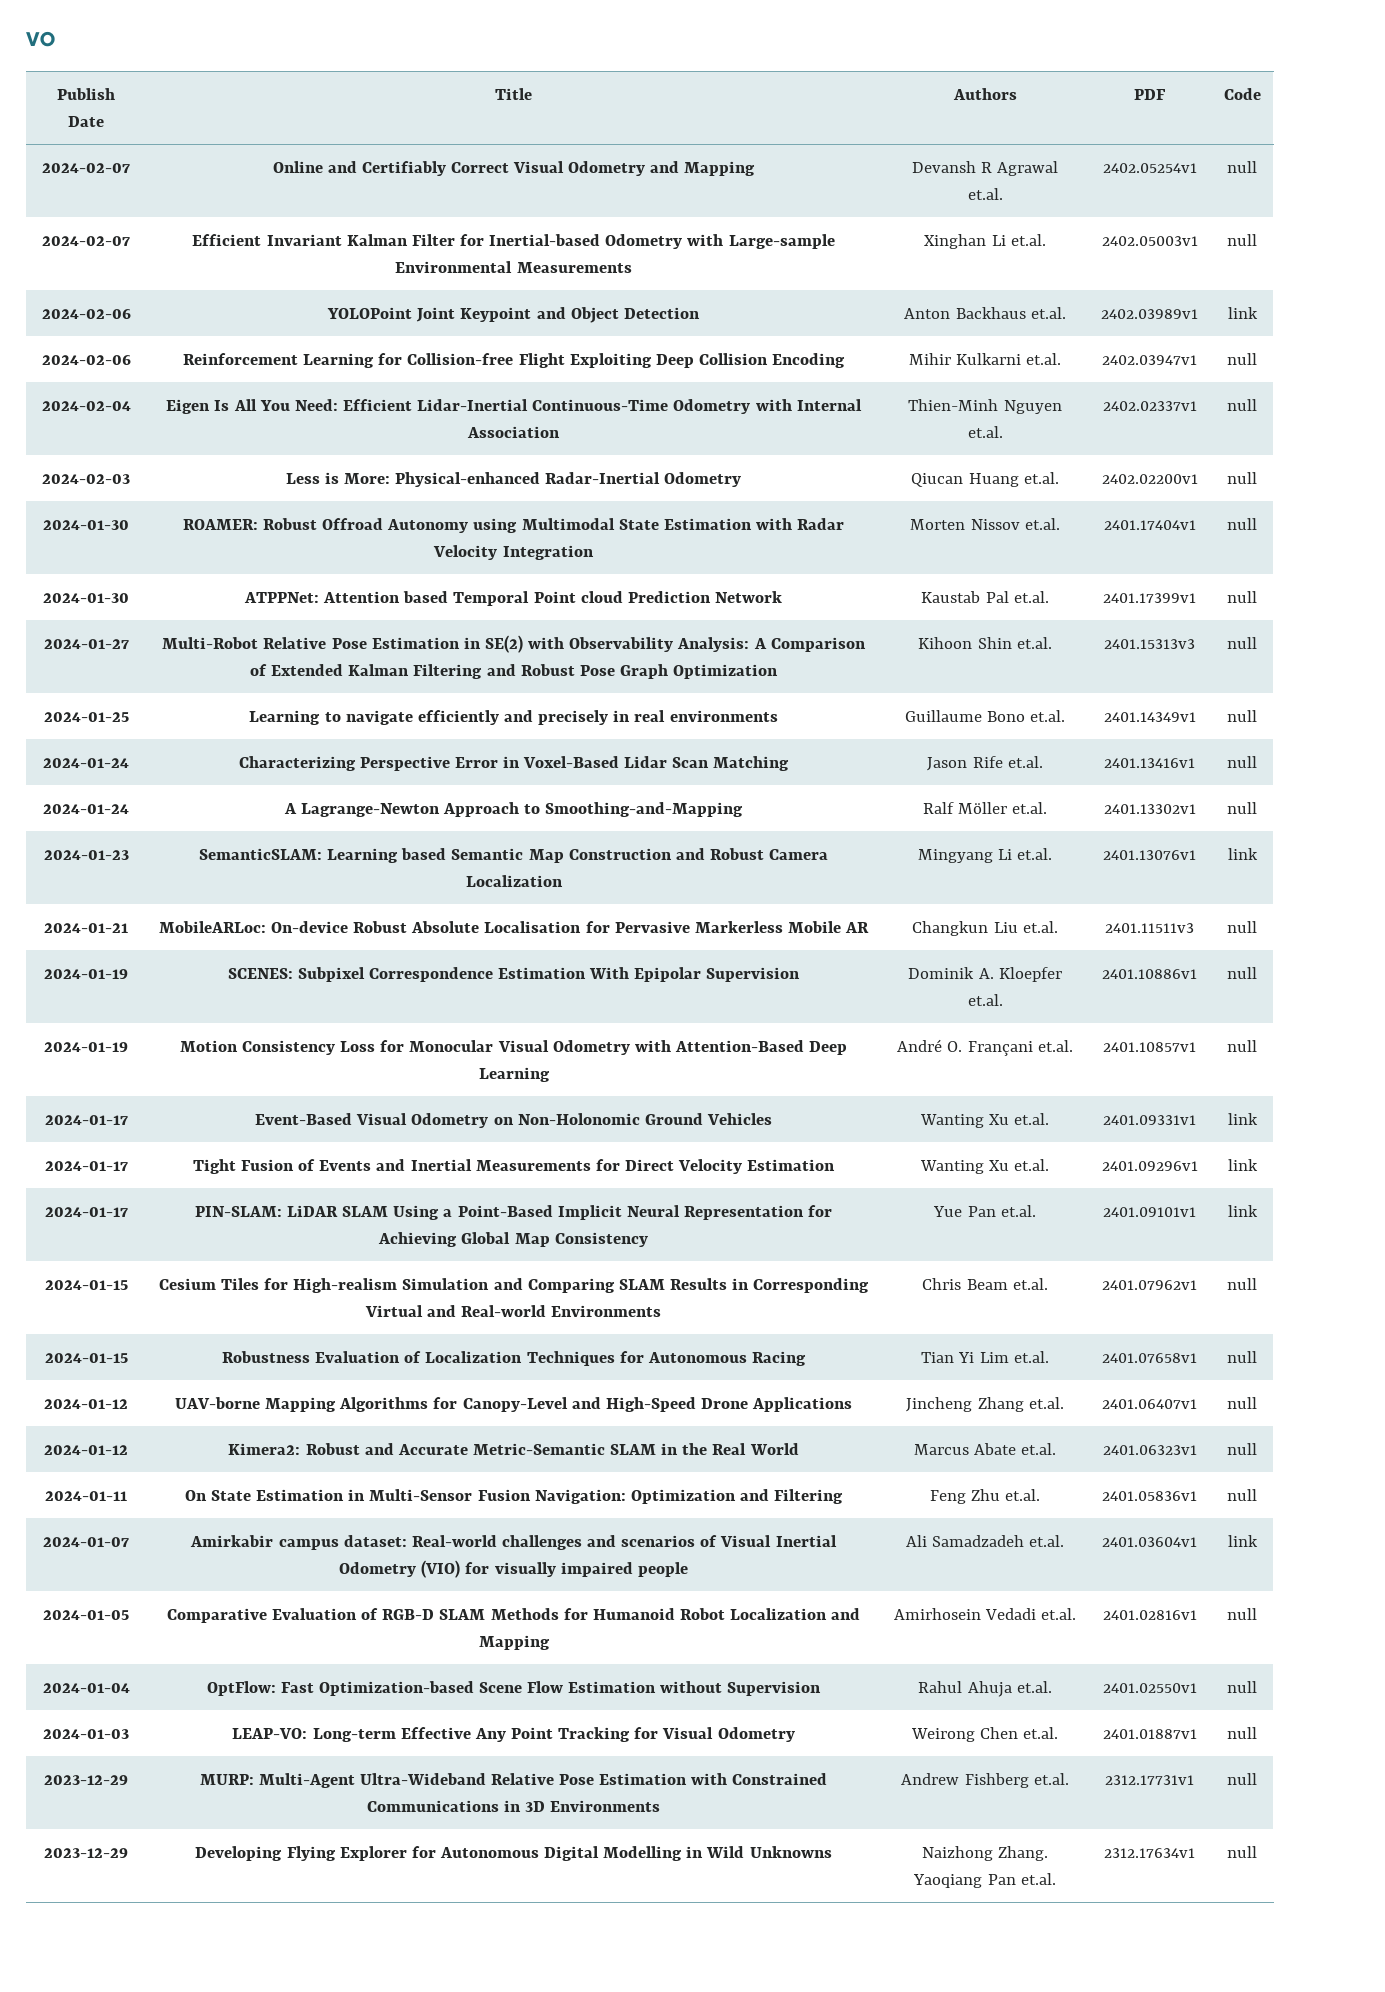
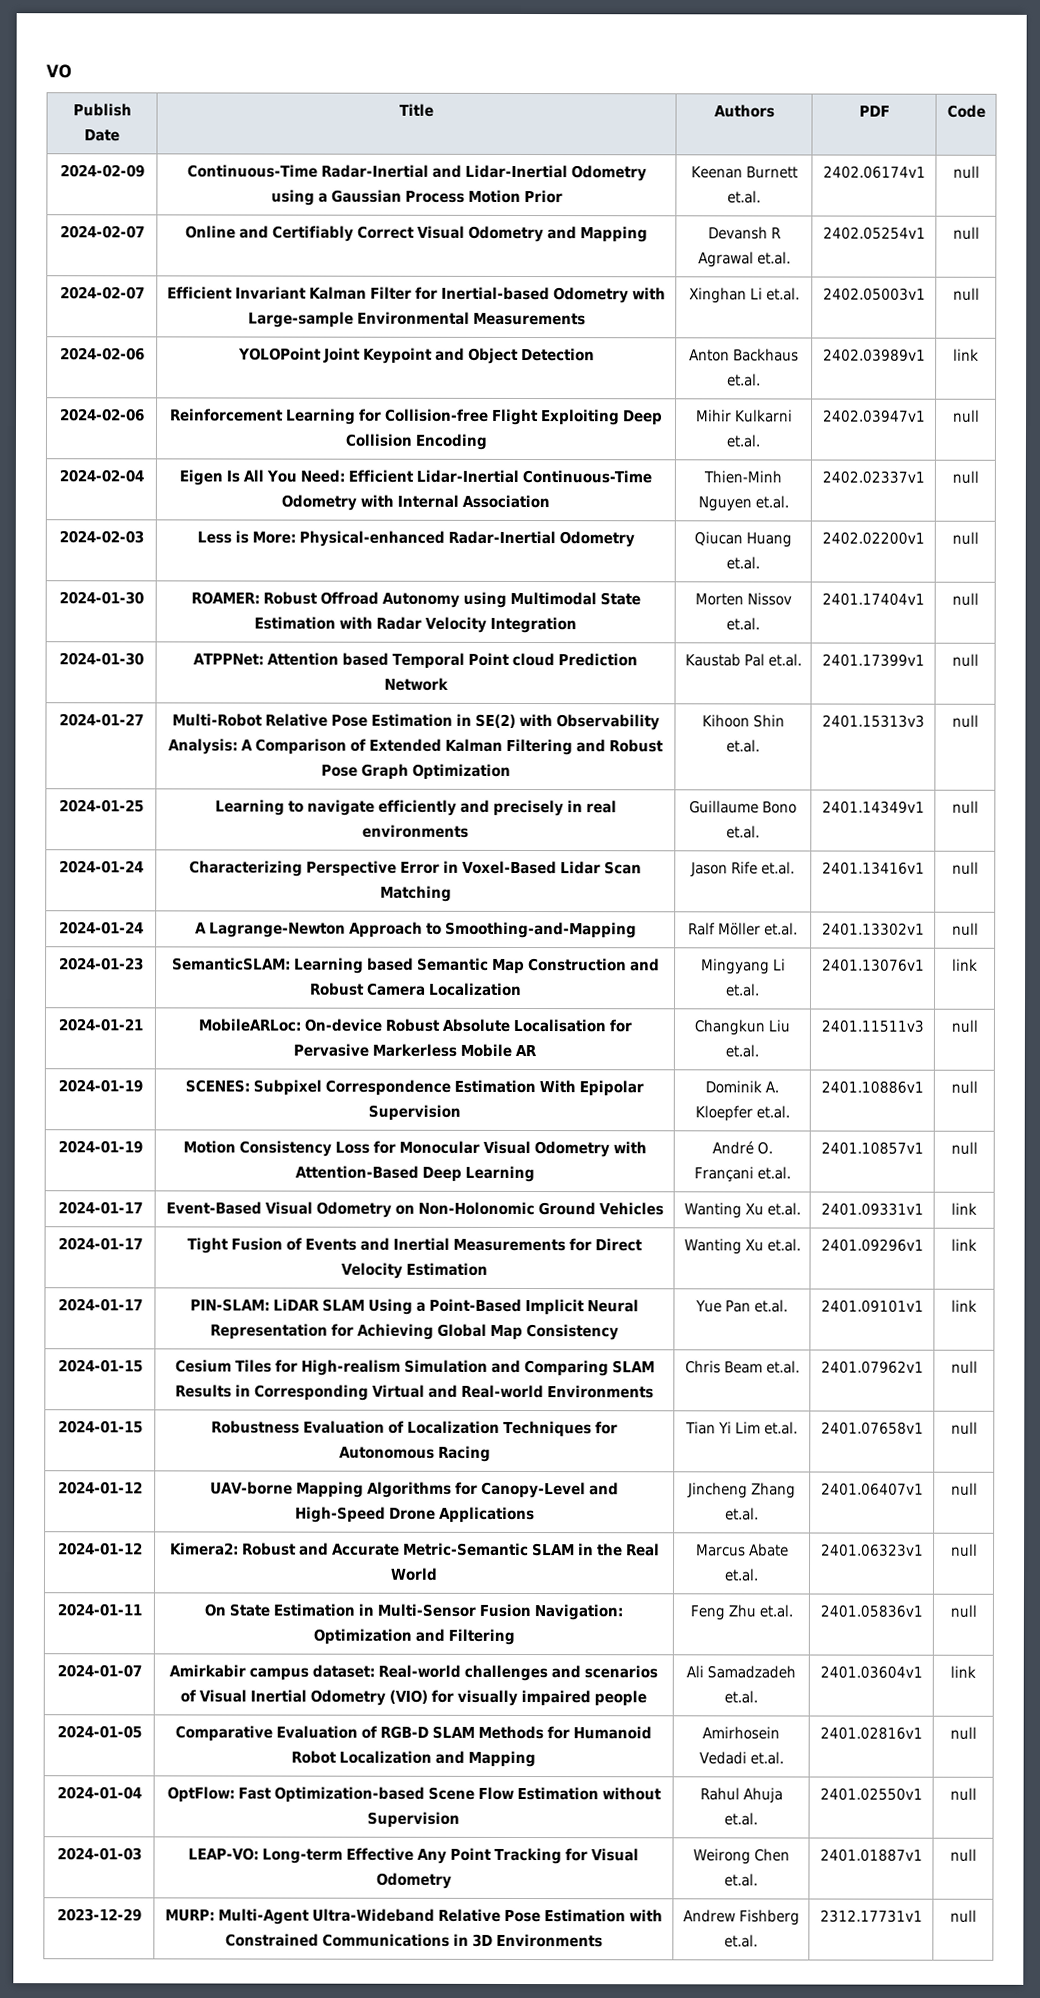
+ 2024-02-09 | Continuous-Time Radar-Inertial and Lidar-Inertial Odometry using a Gaussian Process Motion Prior | Keenan Burnett et.al. | 2402.06174v1 | null
- 2023-12-29 | Developing Flying Explorer for Autonomous Digital Modelling in Wild Unknowns | Naizhong Zhang. Yaoqiang Pan et.al. | 2312.17634v1 | null

